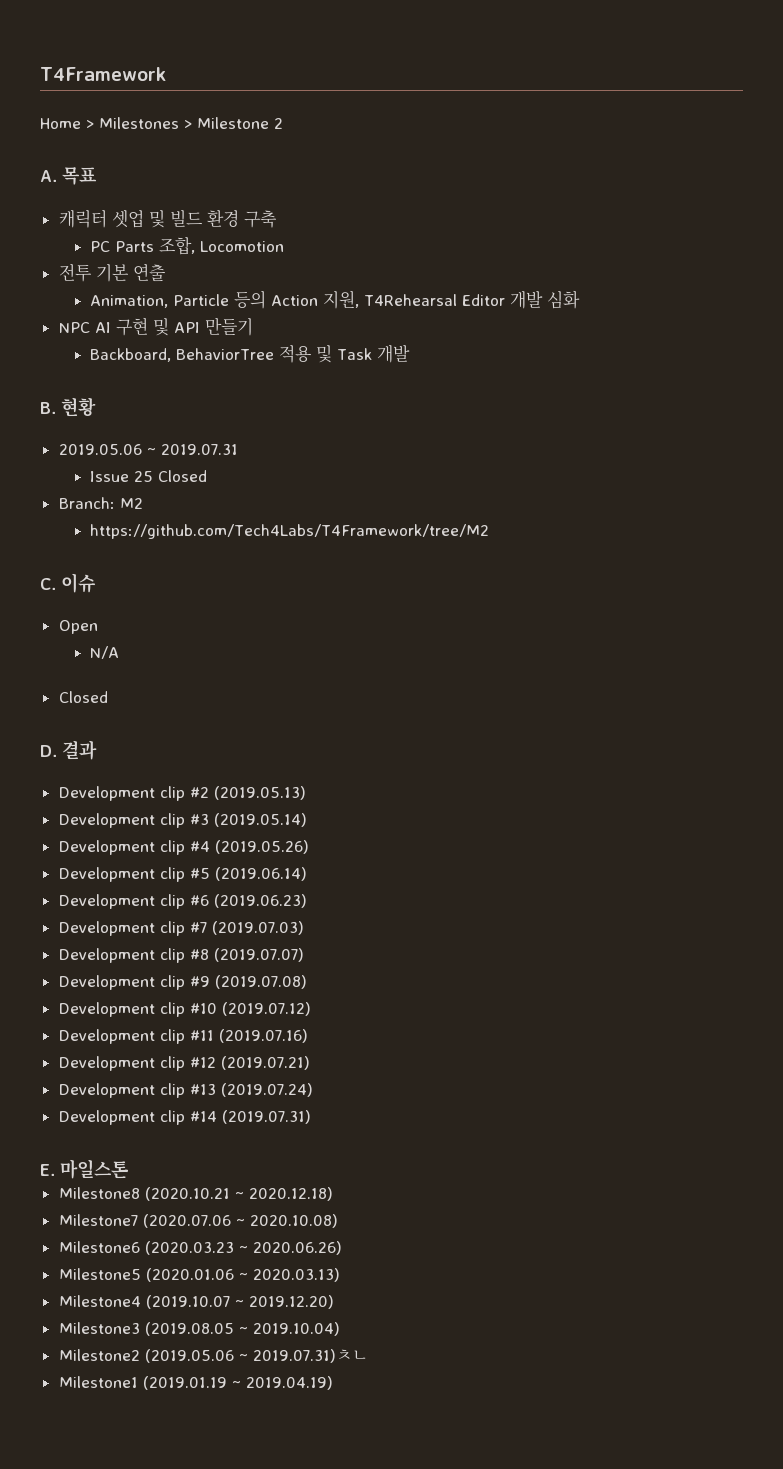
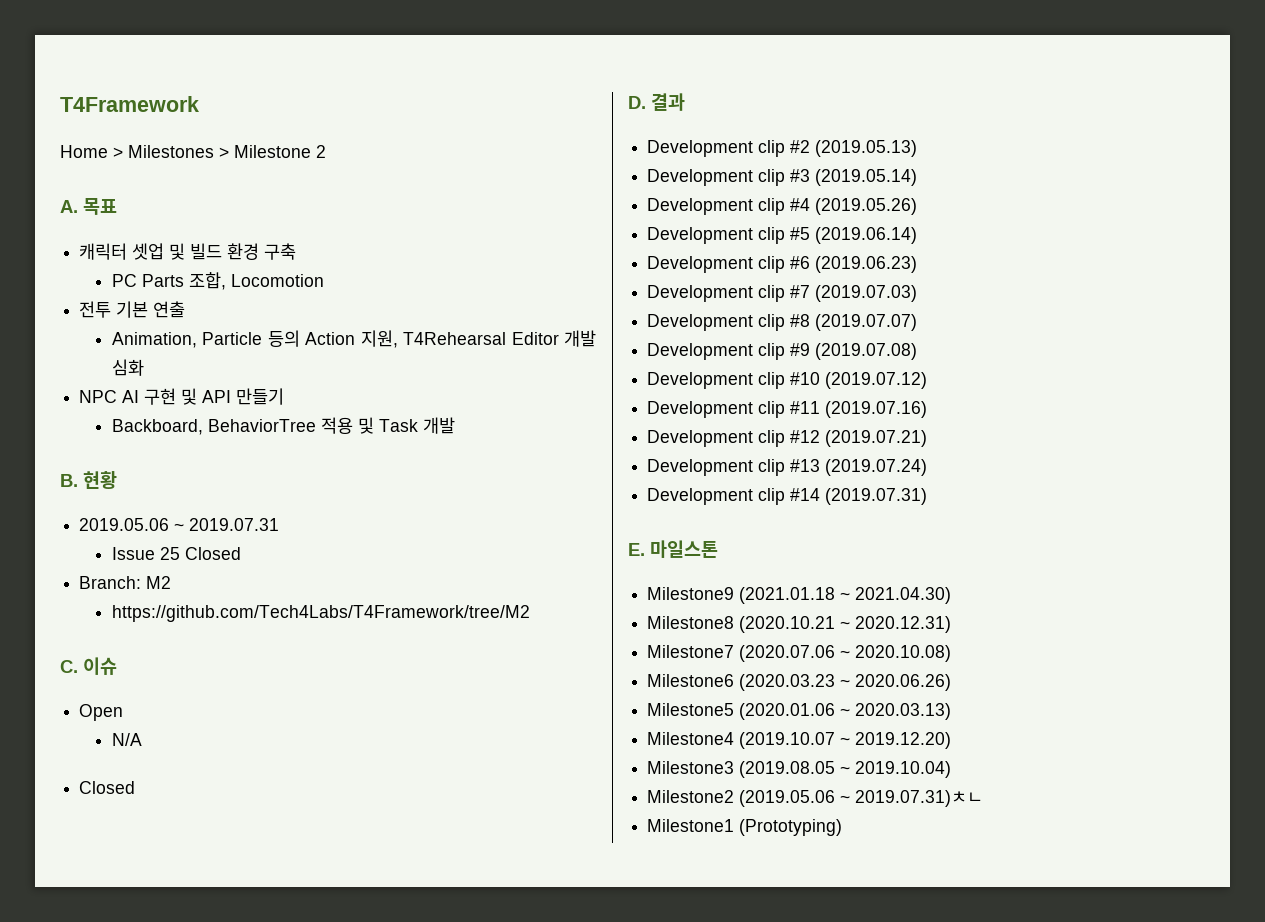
+ Milestone9 (2021.01.18 ~ 2021.04.30)
- Milestone8 (2020.10.21 ~ 2020.12.18)
+ Milestone8 (2020.10.21 ~ 2020.12.31)
- Milestone1 (2019.01.19 ~ 2019.04.19)
+ Milestone1 (Prototyping)

